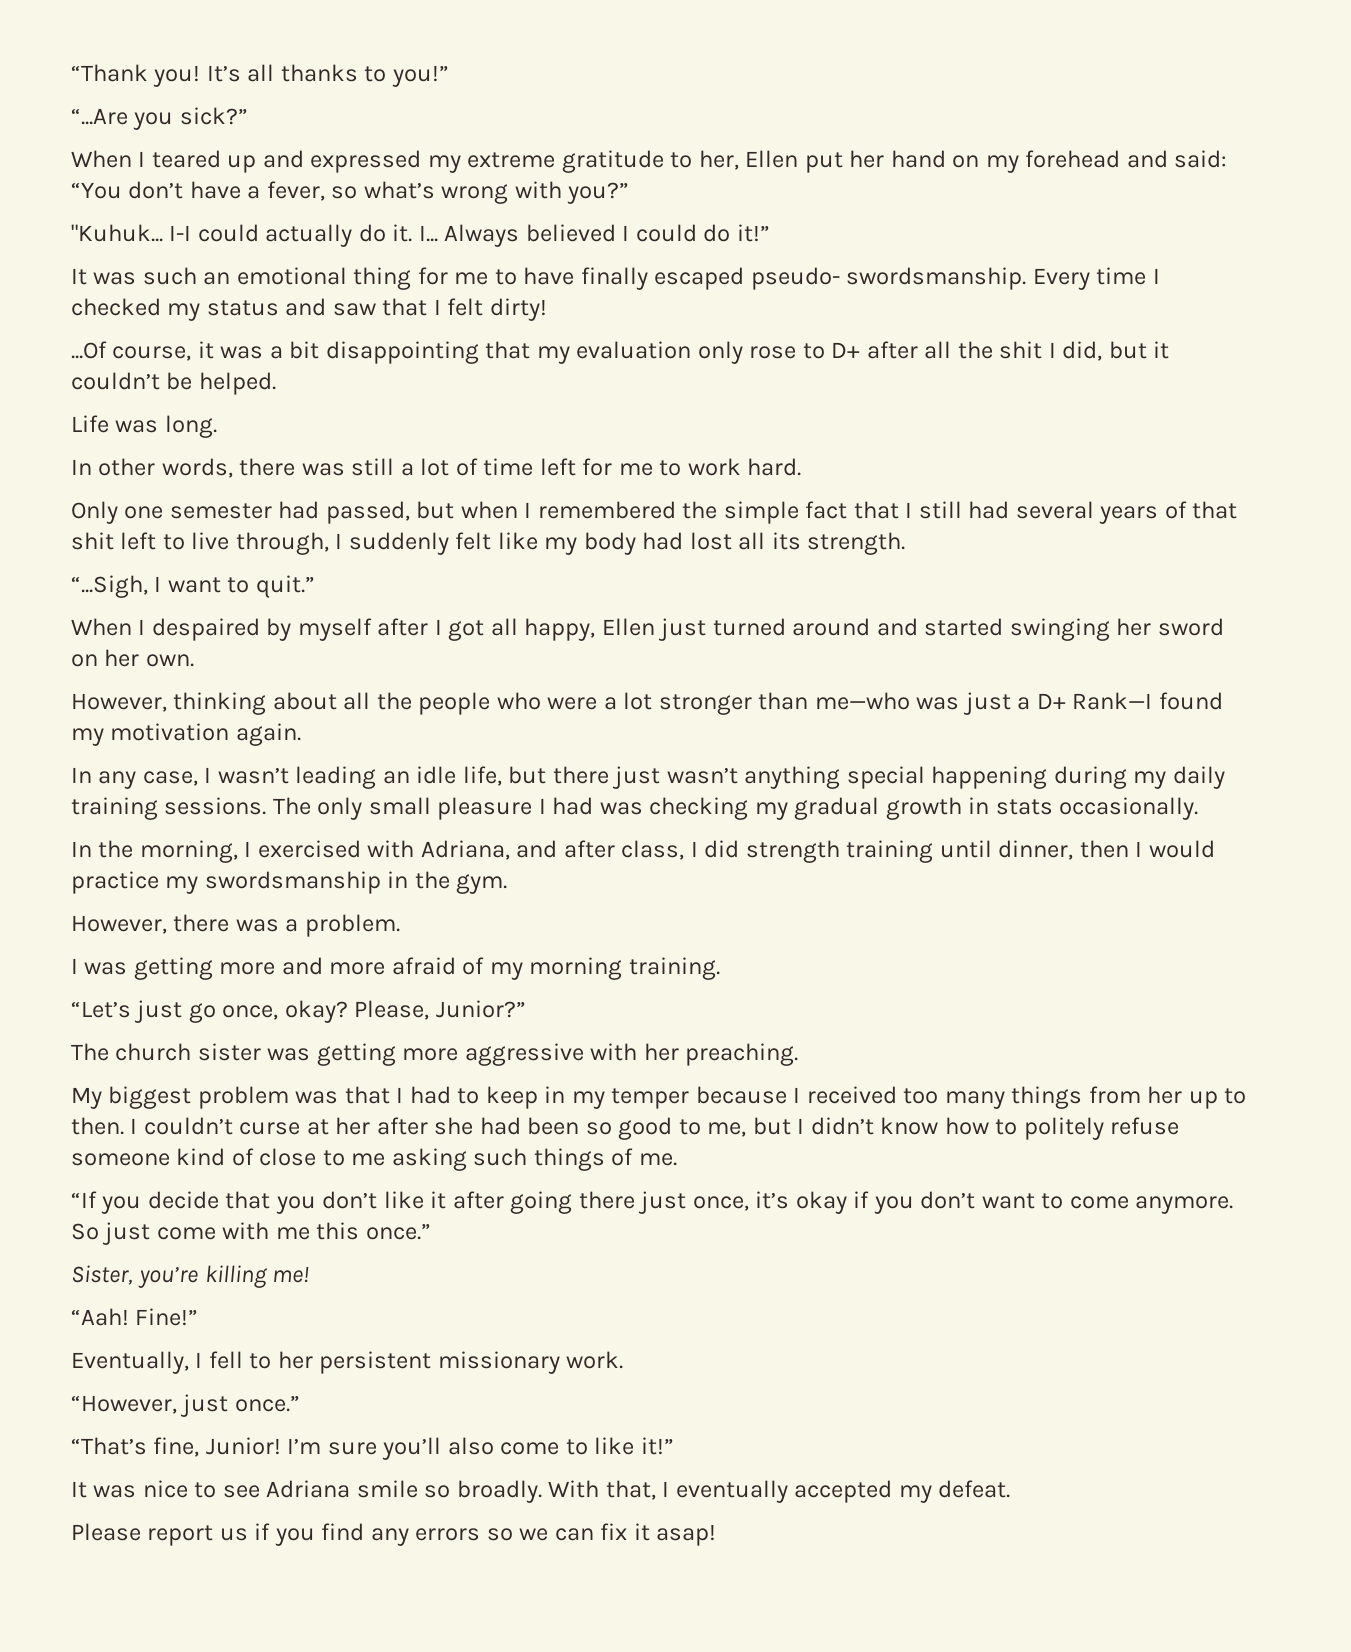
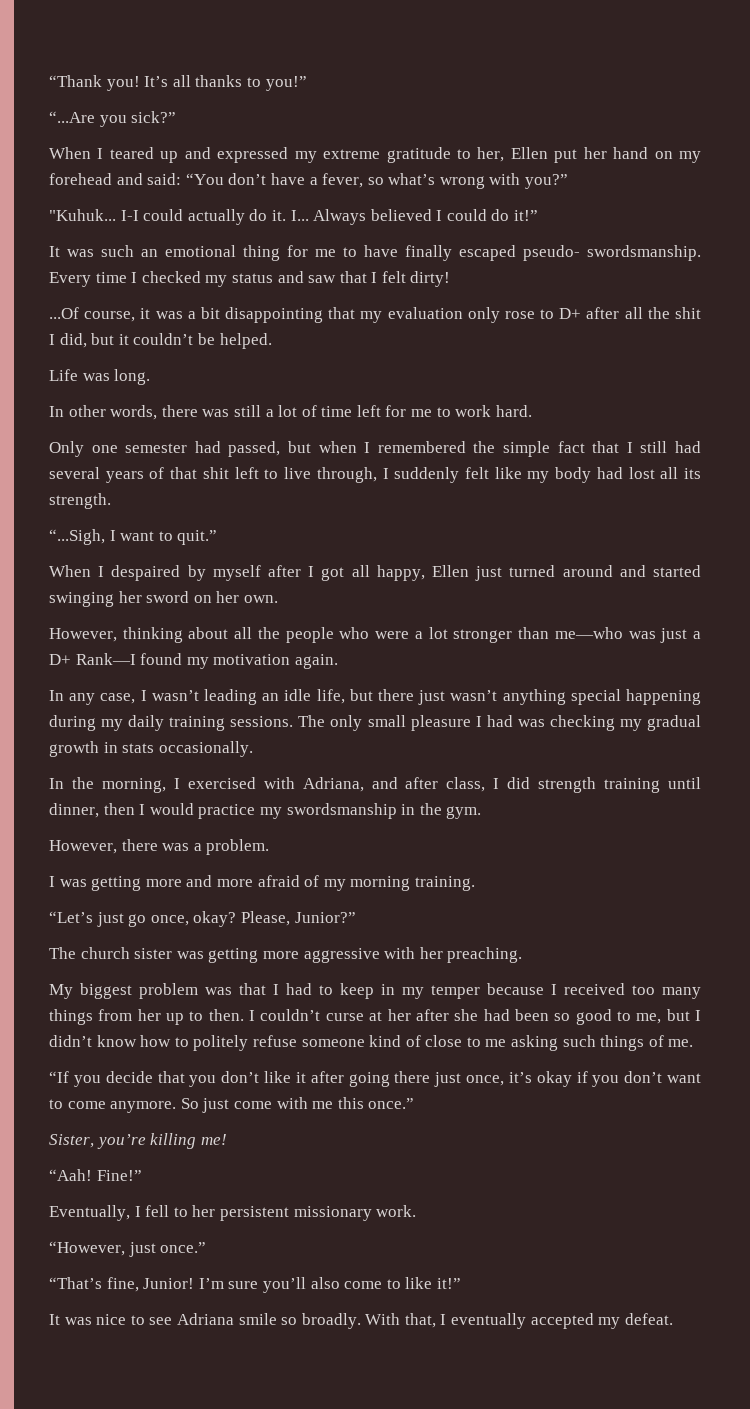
- Please report us if you find any errors so we can fix it asap!

